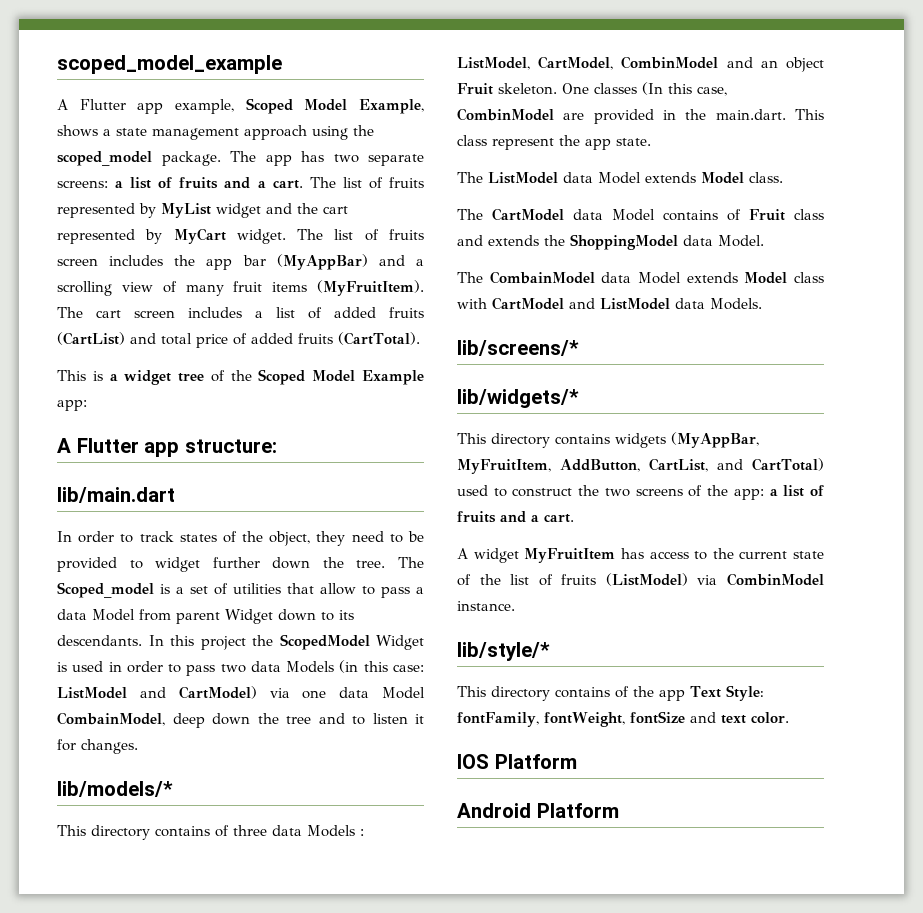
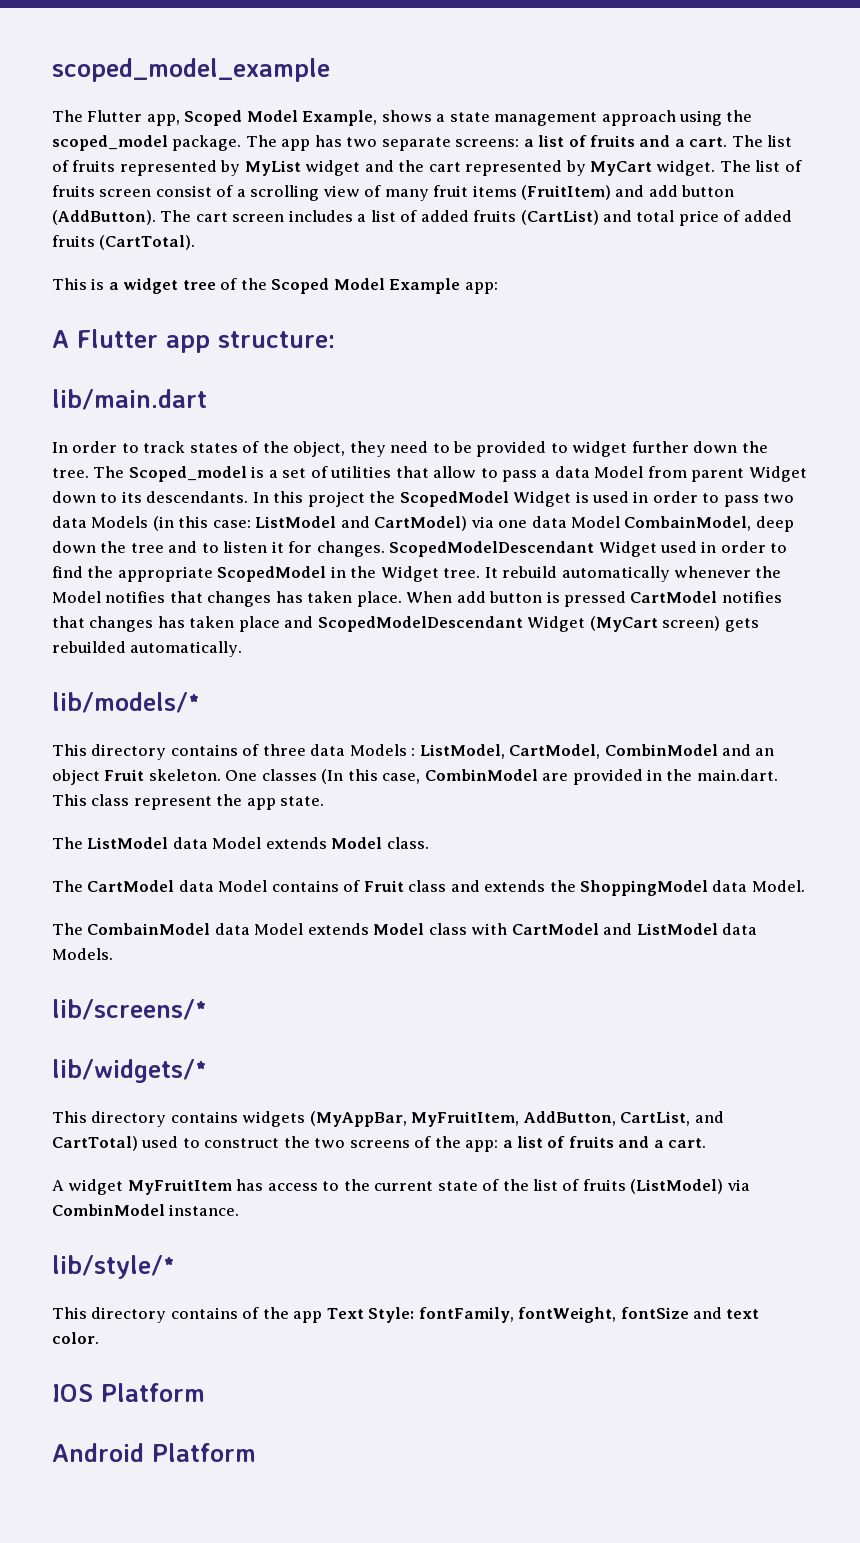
- A Flutter app example, Scoped Model Example, shows a state management approach using the scoped_model package.
+ The Flutter app, Scoped Model Example, shows a state management approach using the scoped_model package.
- The list of fruits screen includes the app bar (MyAppBar) and a scrolling view of many fruit items (MyFruitItem).
+ The list of fruits screen consist of a scrolling view of many fruit items (FruitItem) and add button (AddButton).
+ ScopedModelDescendant Widget used in order to find the appropriate ScopedModel in the Widget tree. It rebuild automatically whenever the Model notifies that changes has taken place. When add button is pressed CartModel notifies that changes has taken place and ScopedModelDescendant Widget (MyCart screen) gets rebuilded automatically.

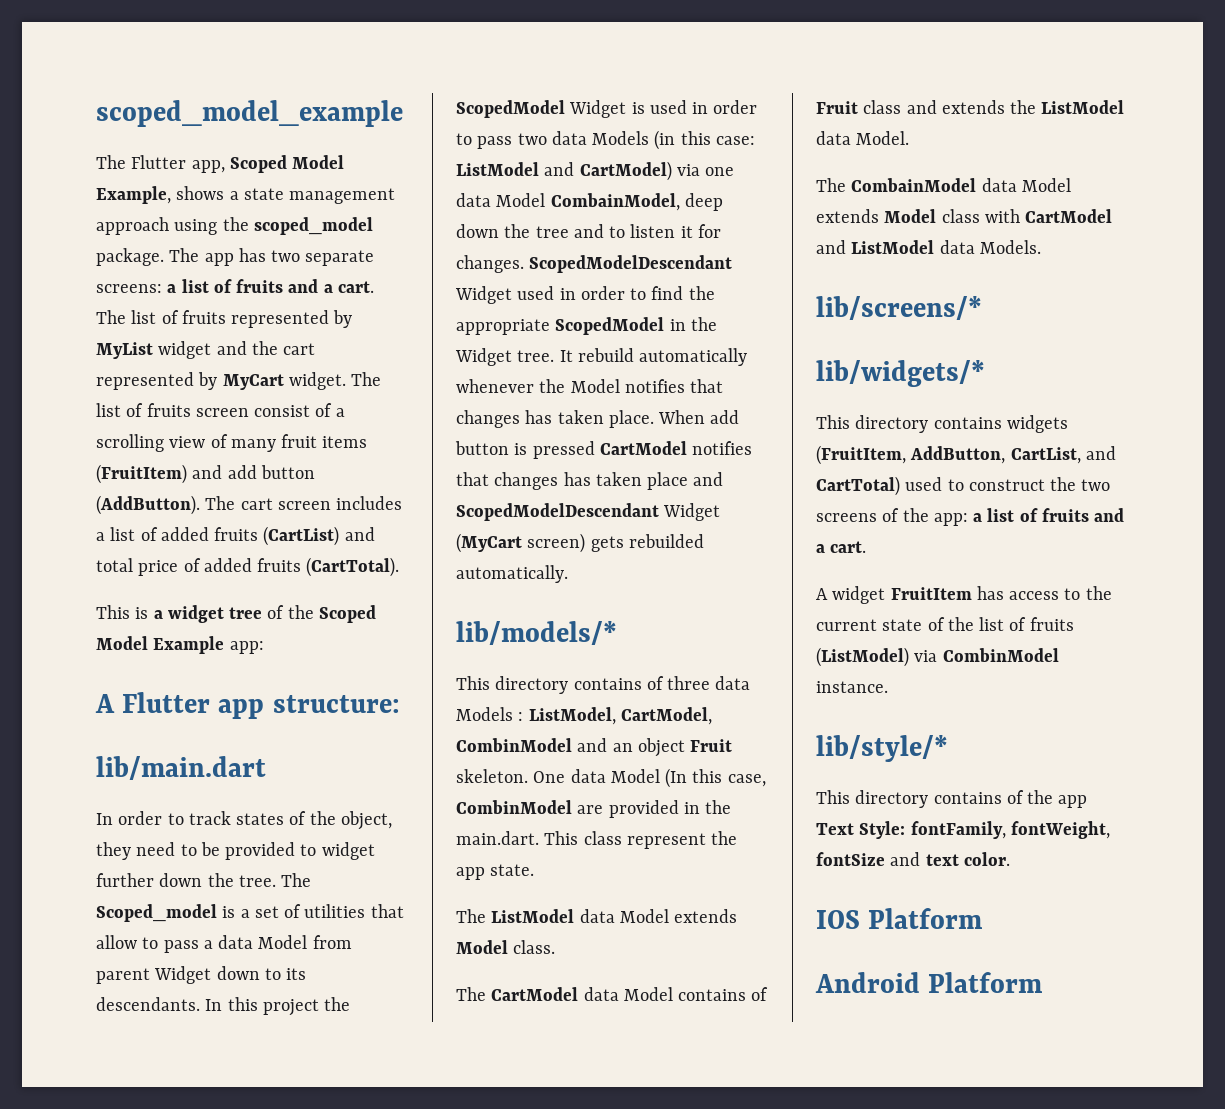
- One classes (In this case, CombinModel are provided in the main.dart. This class represent the app state.
+ One data Model (In this case, CombinModel are provided in the main.dart. This class represent the app state.
- The CartModel data Model contains of Fruit class and extends the ShoppingModel data Model.
+ The CartModel data Model contains of Fruit class and extends the ListModel data Model.
- This directory contains widgets (MyAppBar, MyFruitItem, AddButton, CartList, and CartTotal) used to construct the two screens of the app: a list of fruits and a cart.
+ This directory contains widgets (FruitItem, AddButton, CartList, and CartTotal) used to construct the two screens of the app: a list of fruits and a cart.
- A widget MyFruitItem has access to the current state of the list of fruits (ListModel) via CombinModel instance.
+ A widget FruitItem has access to the current state of the list of fruits (ListModel) via CombinModel instance.

